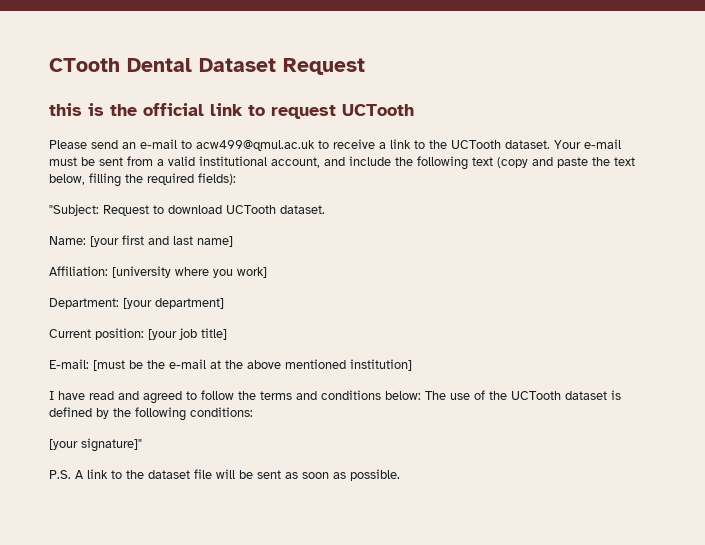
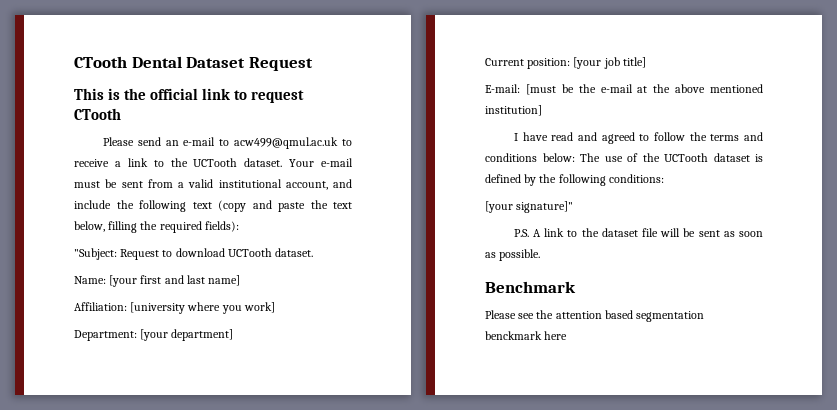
- this is the official link to request UCTooth
+ This is the official link to request CTooth
+ Benchmark
+ Please see the attention based segmentation benckmark here

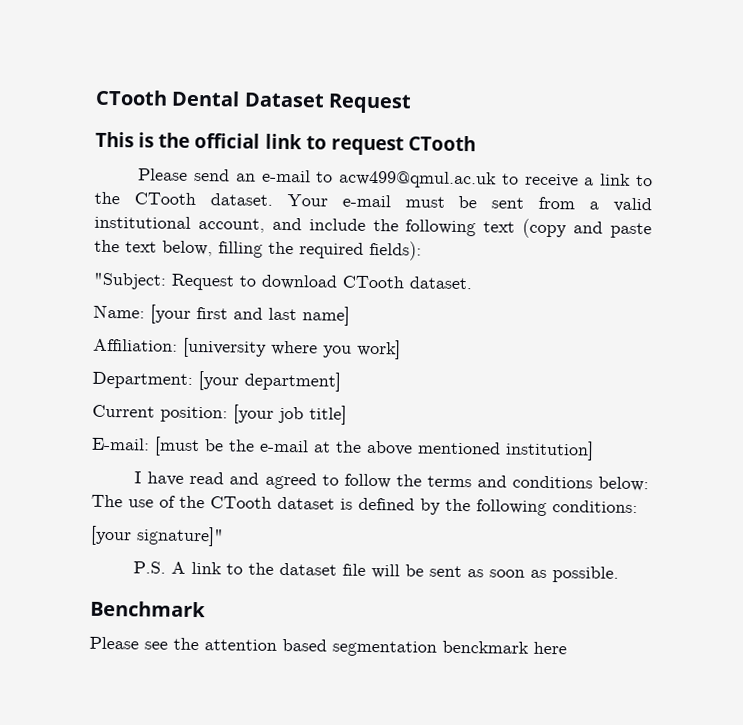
- Please send an e-mail to acw499@qmul.ac.uk to receive a link to the UCTooth dataset.
+ Please send an e-mail to acw499@qmul.ac.uk to receive a link to the CTooth dataset.
- "Subject: Request to download UCTooth dataset.
+ "Subject: Request to download CTooth dataset.
- I have read and agreed to follow the terms and conditions below: The use of the UCTooth dataset is defined by the following conditions:
+ I have read and agreed to follow the terms and conditions below: The use of the CTooth dataset is defined by the following conditions:

